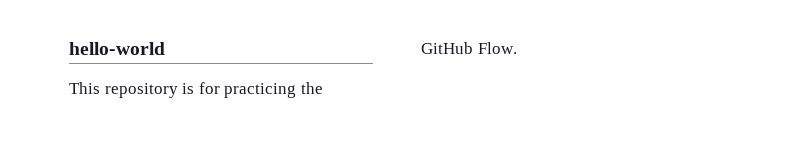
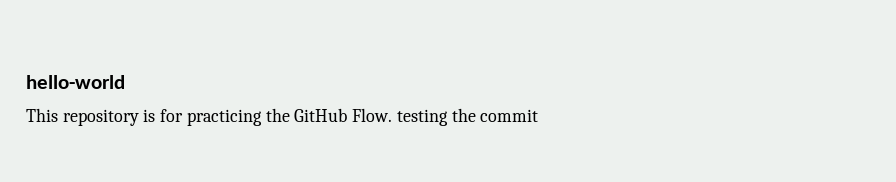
- This repository is for practicing the GitHub Flow.
+ This repository is for practicing the GitHub Flow. testing the commit

